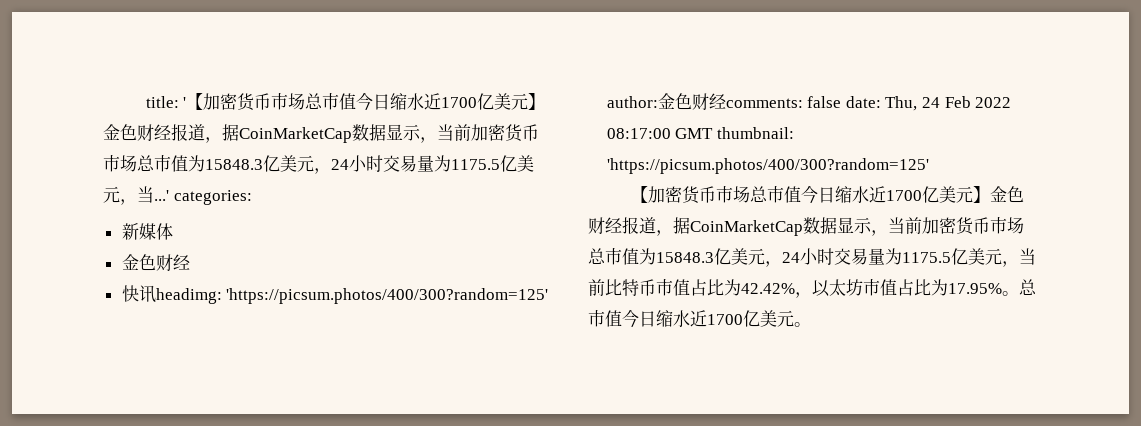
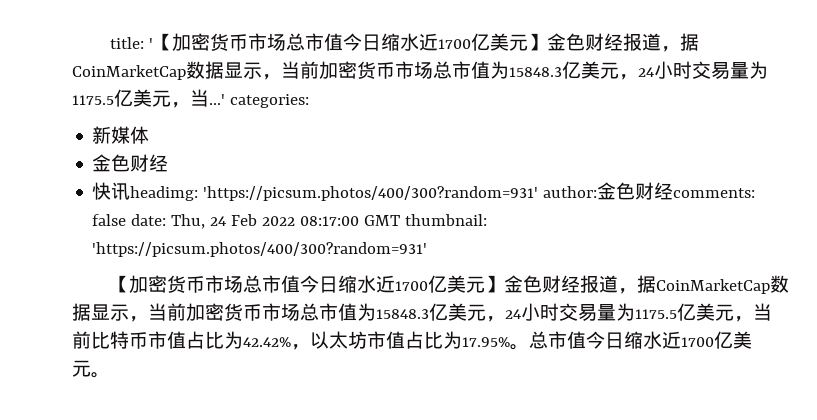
- 快讯headimg: 'https://picsum.photos/400/300?random=125' author:金色财经comments: false date: Thu, 24 Feb 2022 08:17:00 GMT thumbnail: 'https://picsum.photos/400/300?random=125'
+ 快讯headimg: 'https://picsum.photos/400/300?random=931' author:金色财经comments: false date: Thu, 24 Feb 2022 08:17:00 GMT thumbnail: 'https://picsum.photos/400/300?random=931'

